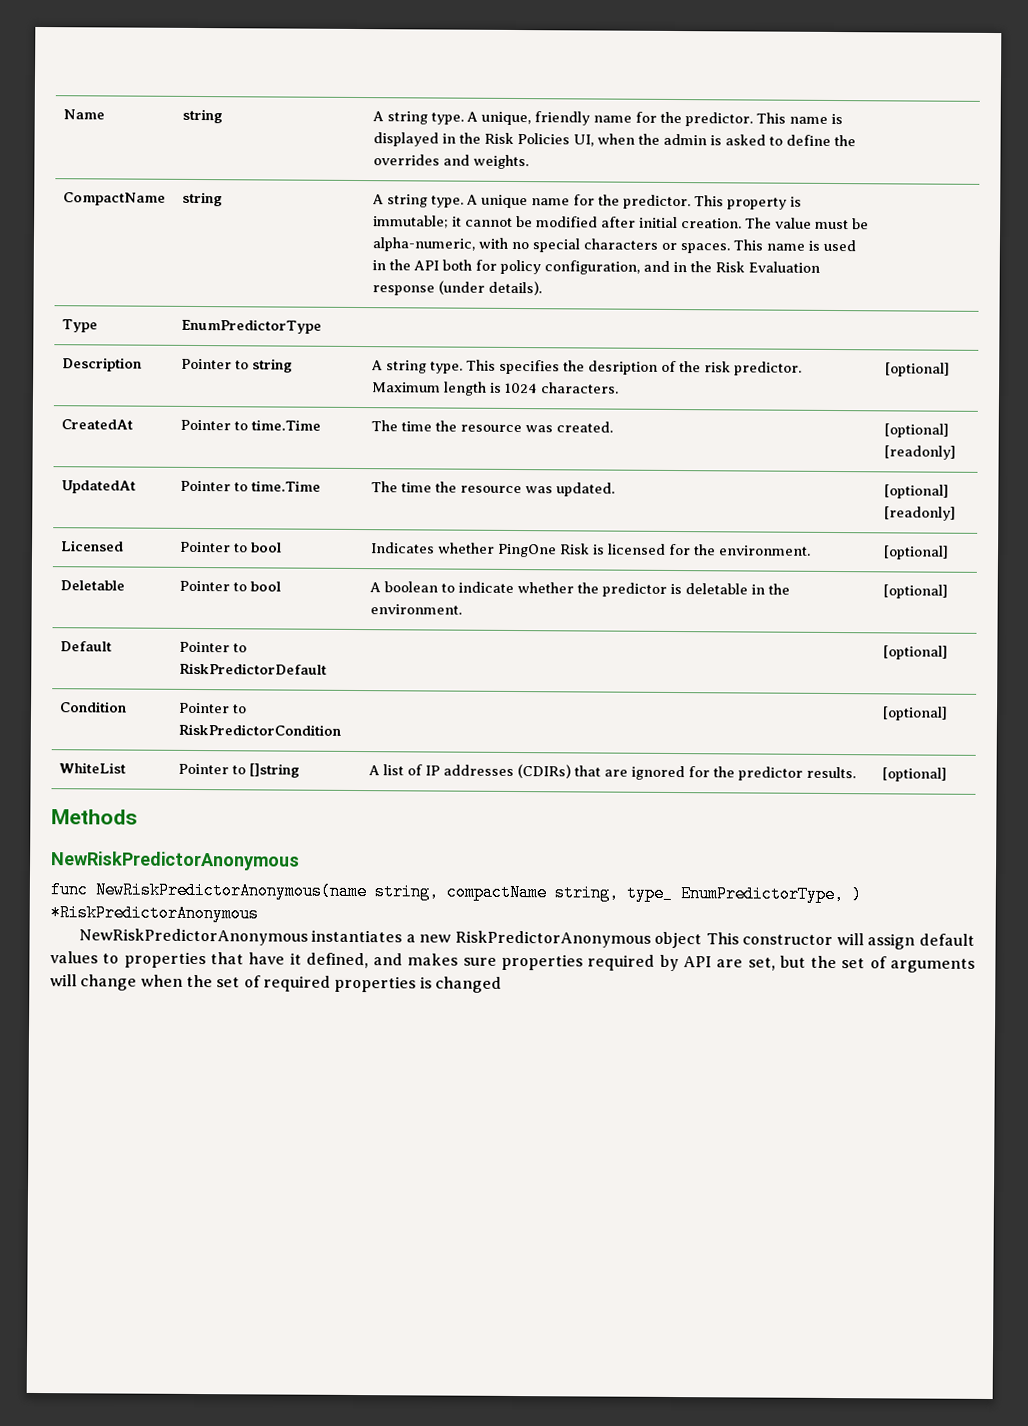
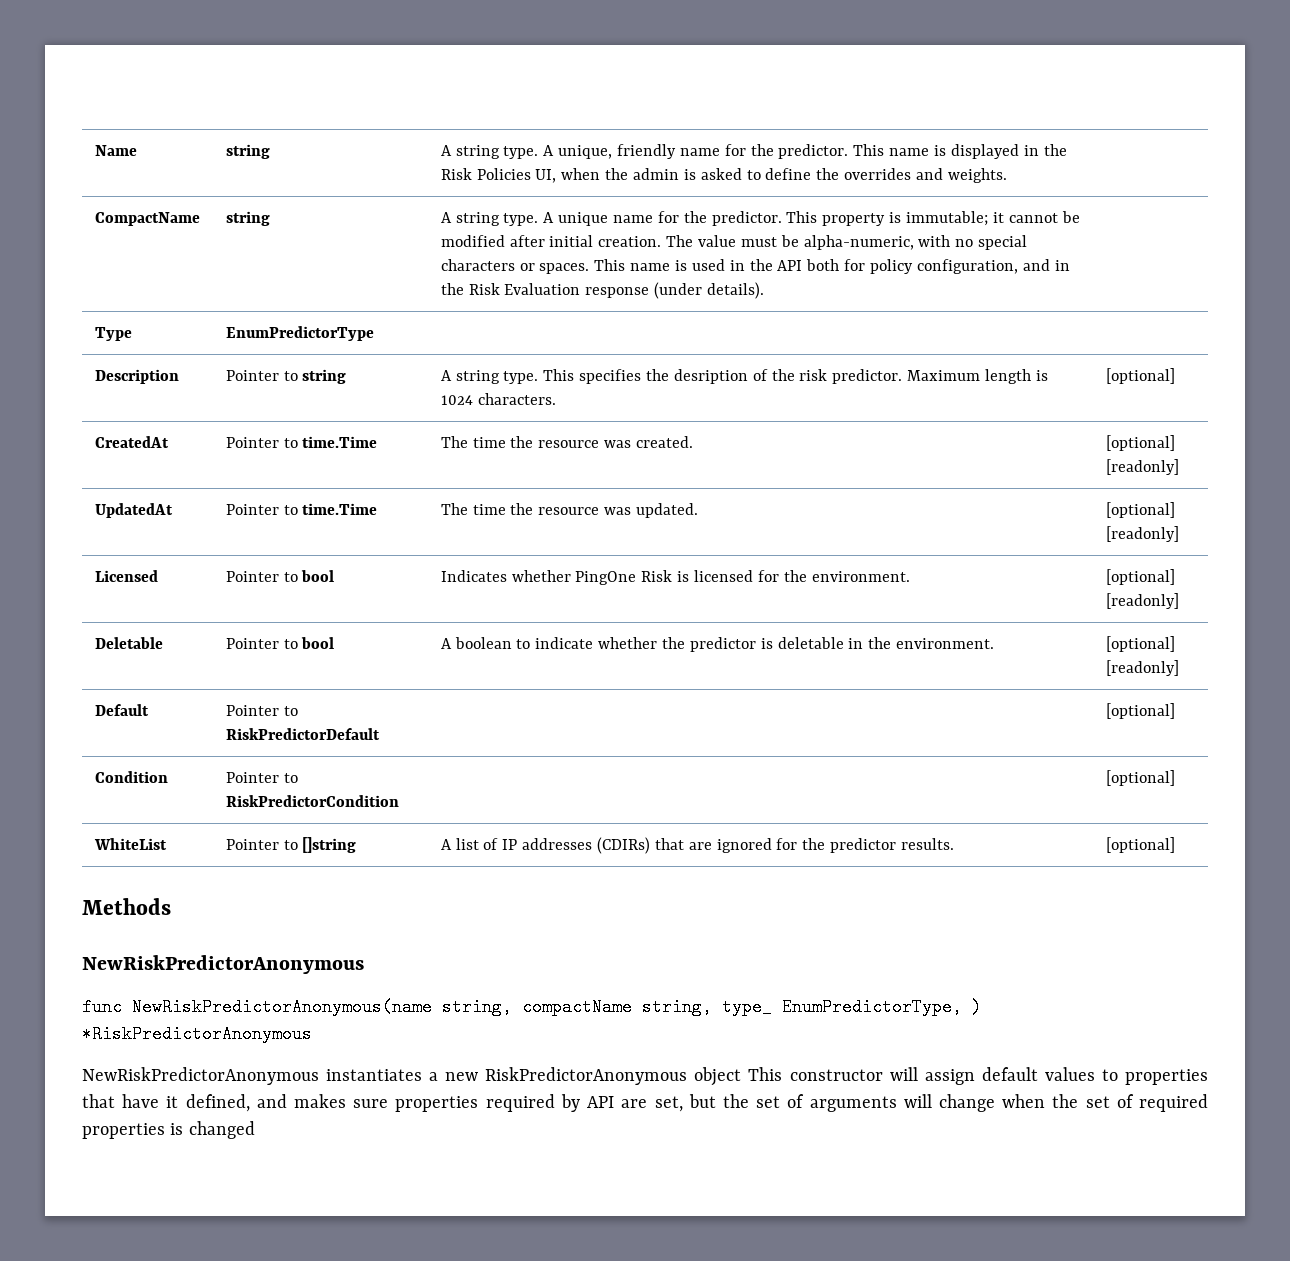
- Licensed | Pointer to bool | Indicates whether PingOne Risk is licensed for the environment. | [optional]
+ Licensed | Pointer to bool | Indicates whether PingOne Risk is licensed for the environment. | [optional] [readonly]
- Deletable | Pointer to bool | A boolean to indicate whether the predictor is deletable in the environment. | [optional]
+ Deletable | Pointer to bool | A boolean to indicate whether the predictor is deletable in the environment. | [optional] [readonly]

